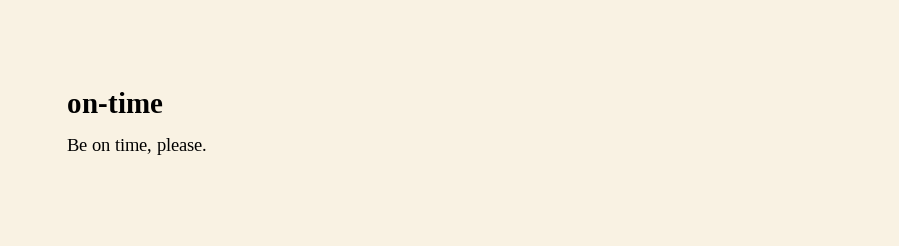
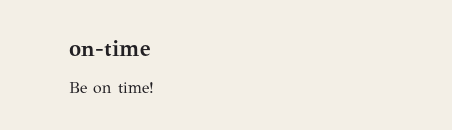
- Be on time, please.
+ Be on time!

